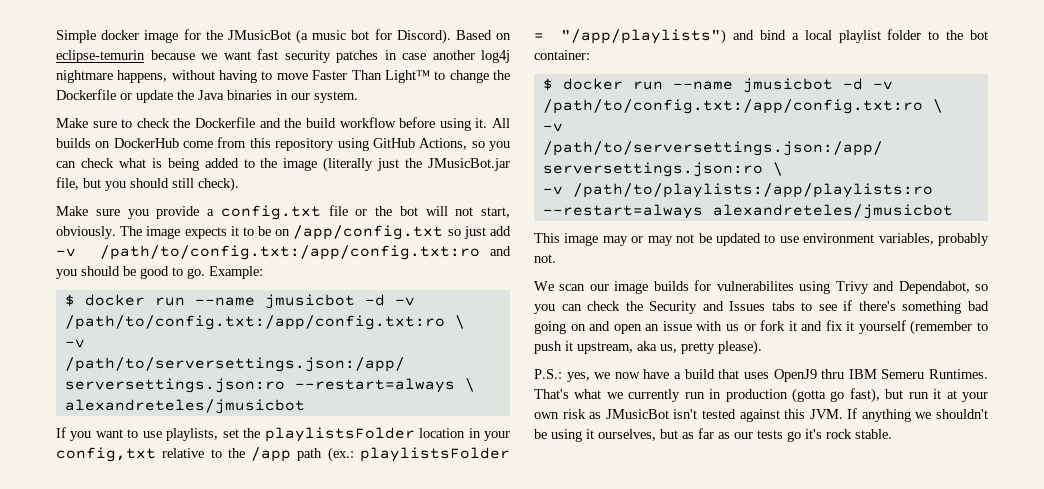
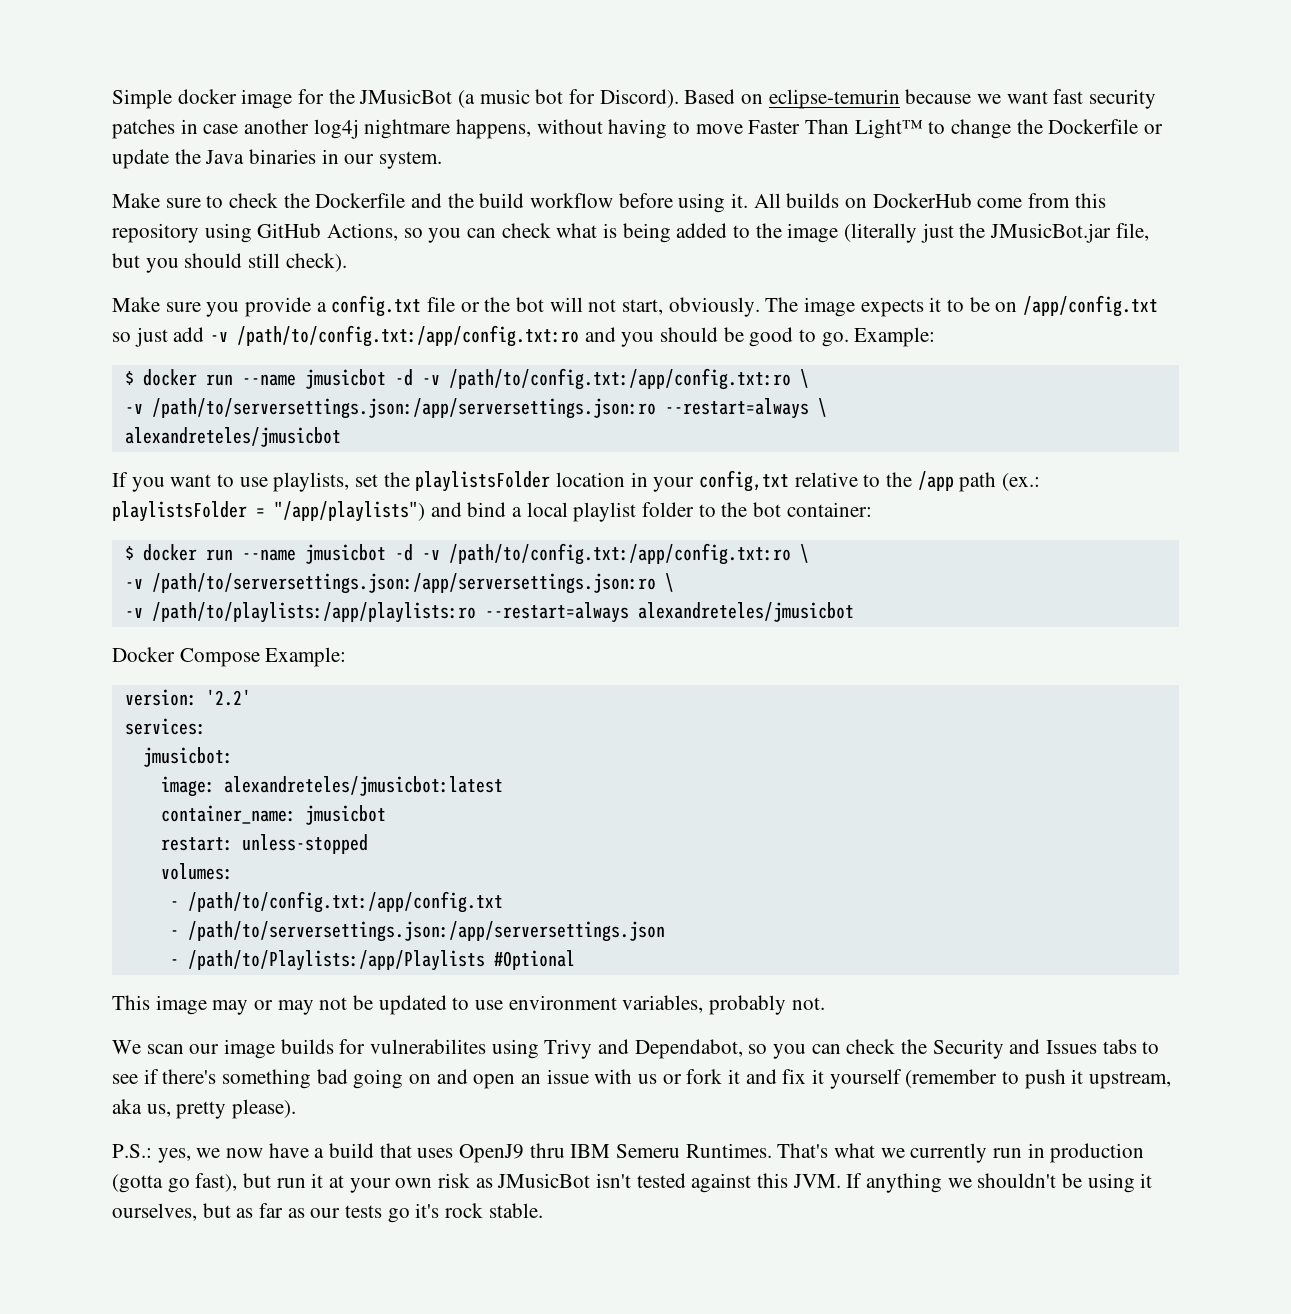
+ Docker Compose Example:
+ version: '2.2'
+ services:
+ jmusicbot:
+ image: alexandreteles/jmusicbot:latest
+ container_name: jmusicbot
+ restart: unless-stopped
+ volumes:
+ - /path/to/config.txt:/app/config.txt
+ - /path/to/serversettings.json:/app/serversettings.json
+ - /path/to/Playlists:/app/Playlists #Optional

